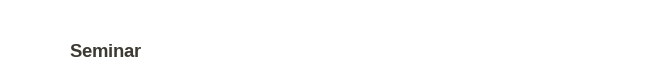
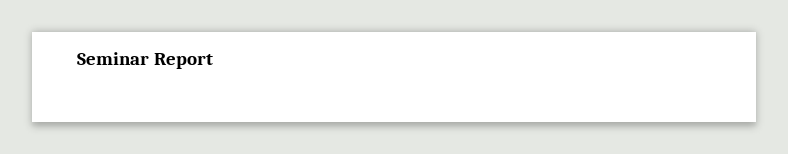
- Seminar
+ Seminar Report

